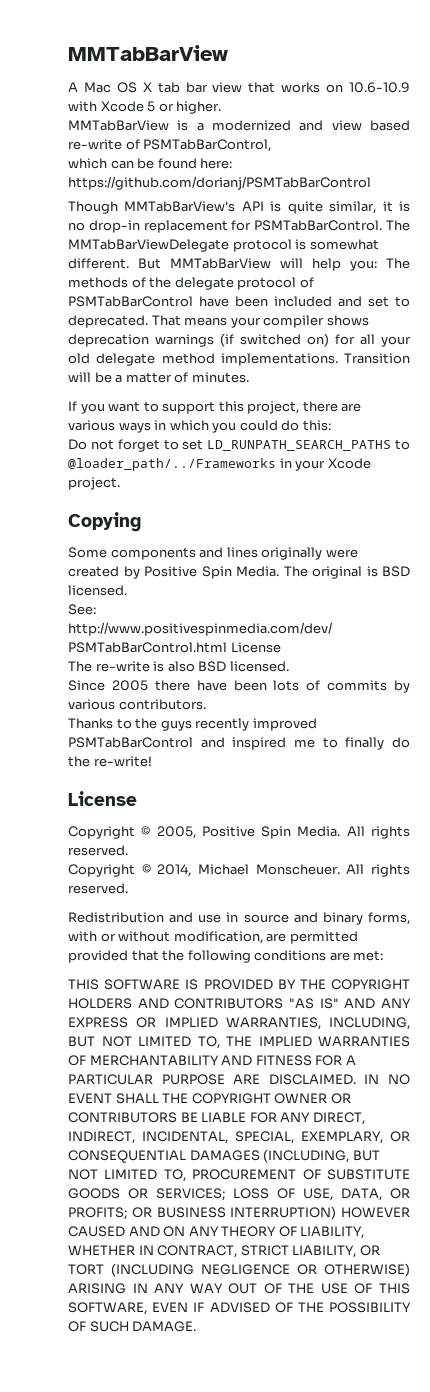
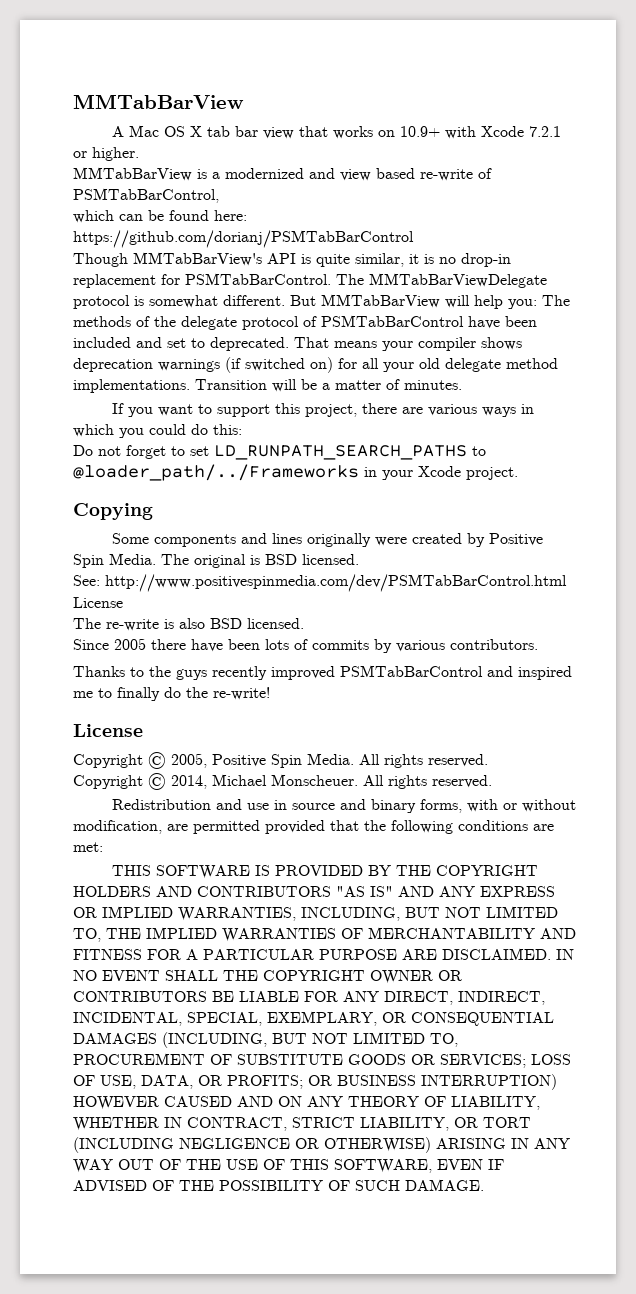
- A Mac OS X tab bar view that works on 10.6-10.9 with Xcode 5 or higher.
+ A Mac OS X tab bar view that works on 10.9+ with Xcode 7.2.1 or higher.

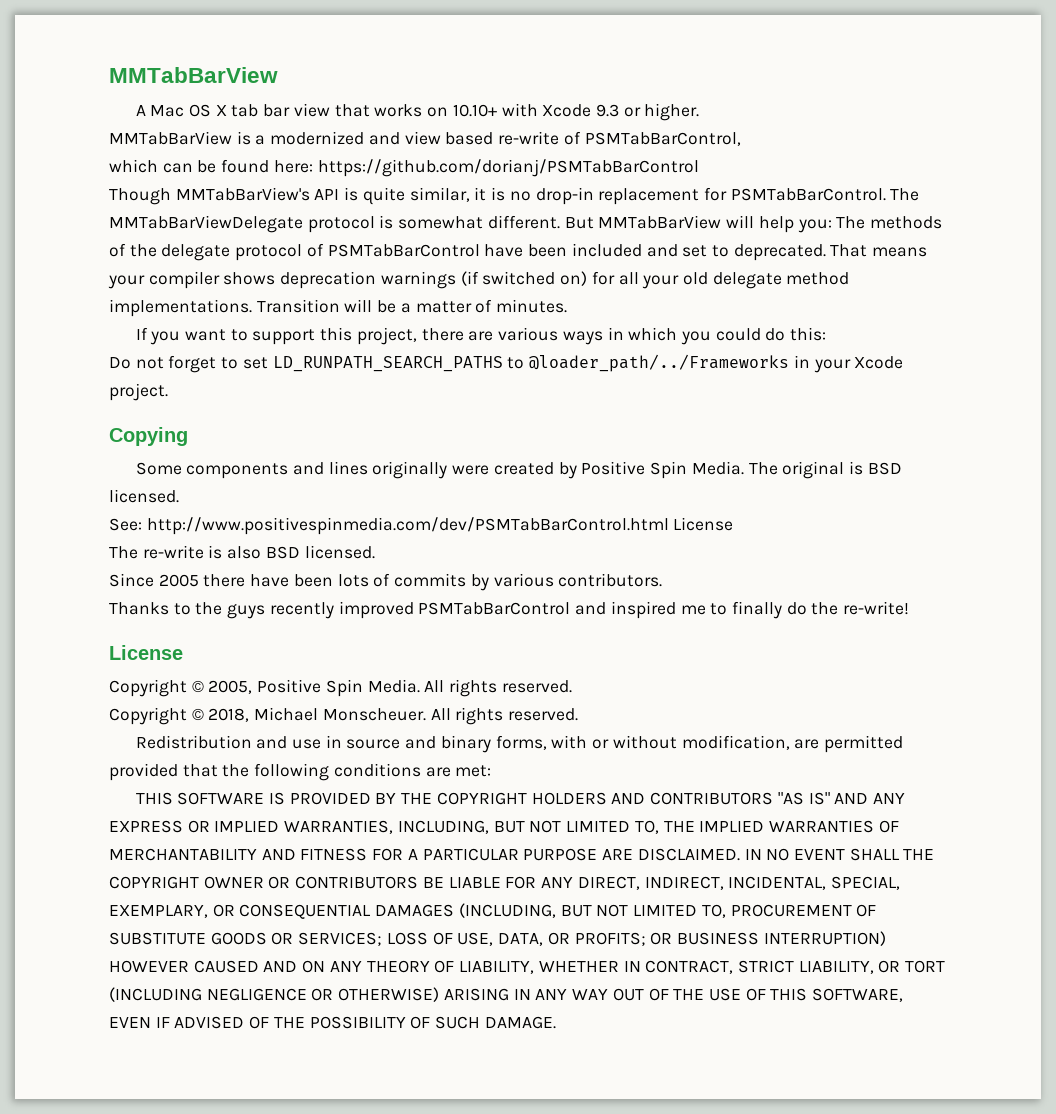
- A Mac OS X tab bar view that works on 10.9+ with Xcode 7.2.1 or higher.
+ A Mac OS X tab bar view that works on 10.10+ with Xcode 9.3 or higher.
- Copyright © 2014, Michael Monscheuer.
+ Copyright © 2018, Michael Monscheuer.

